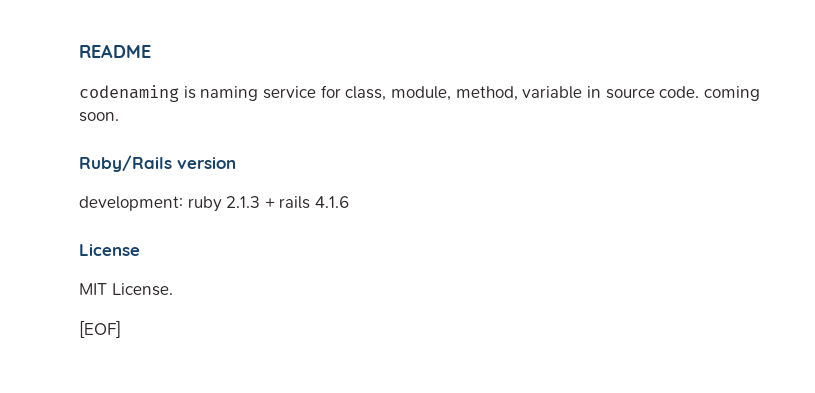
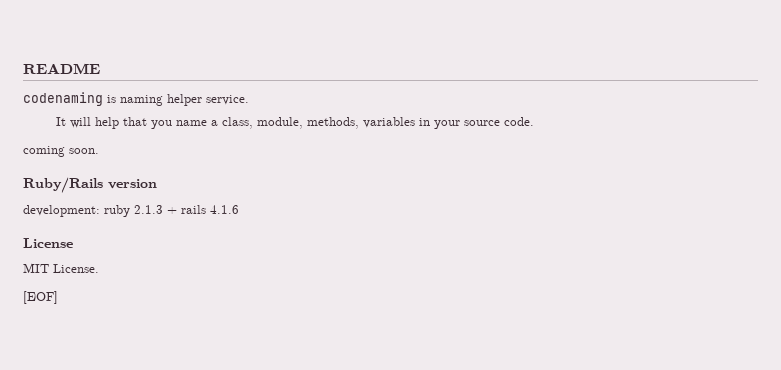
- codenaming is naming service for class, module, method, variable in source code. coming soon.
+ codenaming is naming helper service.
+ It will help that you name a class, module, methods, variables in your source code.
+ coming soon.

